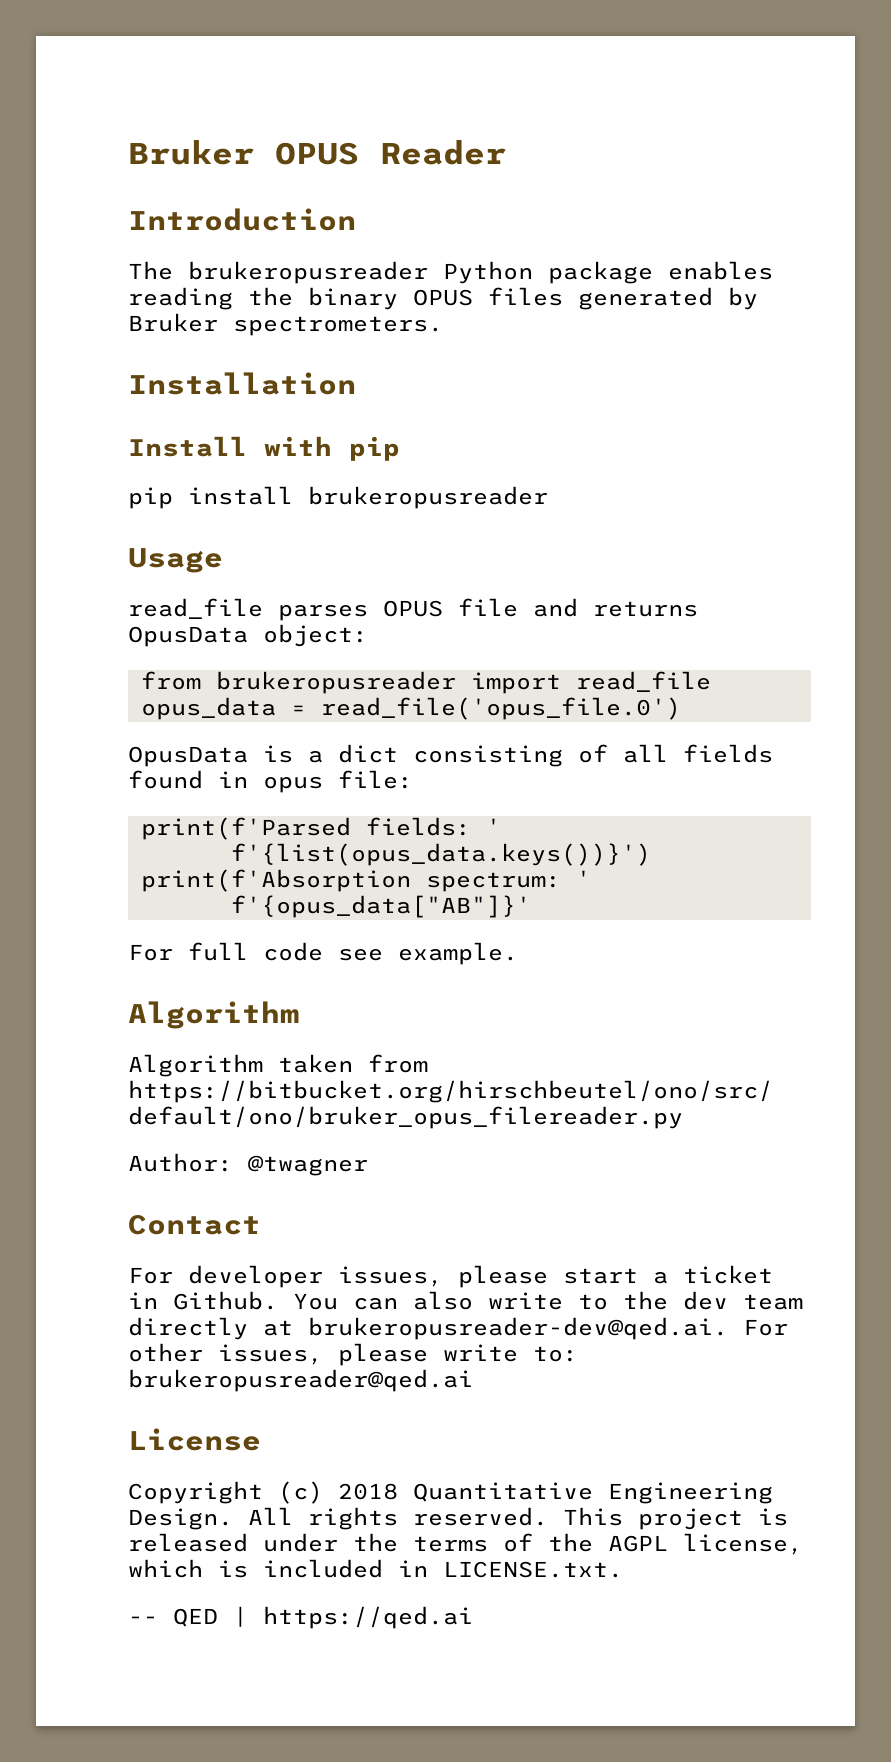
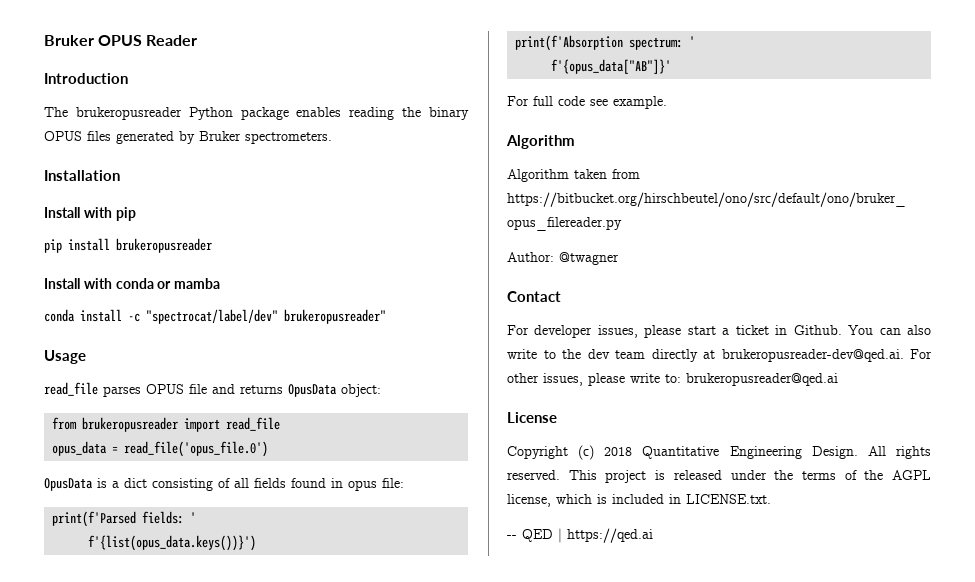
+ Install with conda or mamba
+ conda install -c "spectrocat/label/dev" brukeropusreader"

